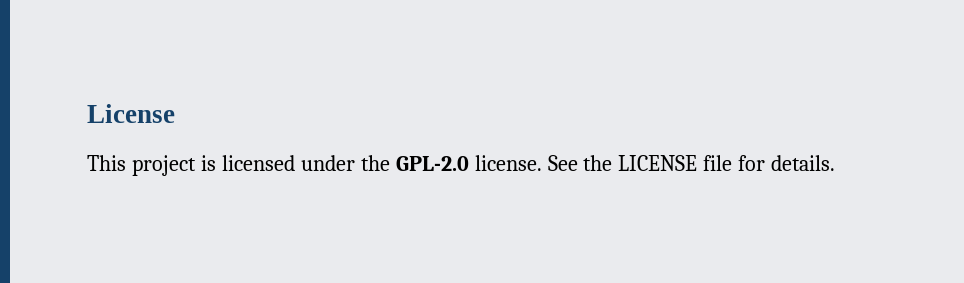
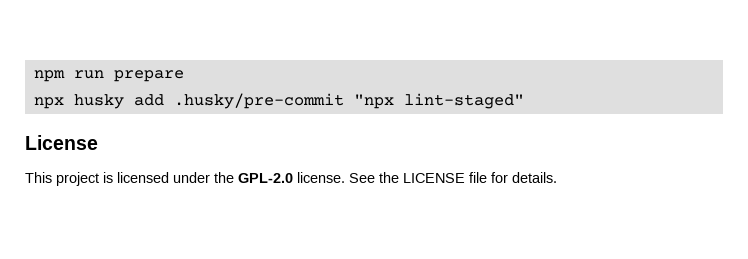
+ npm run prepare
+ npx husky add .husky/pre-commit "npx lint-staged"

